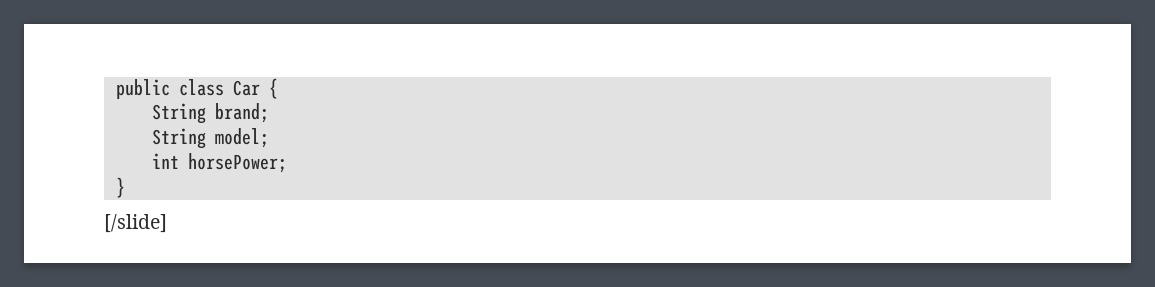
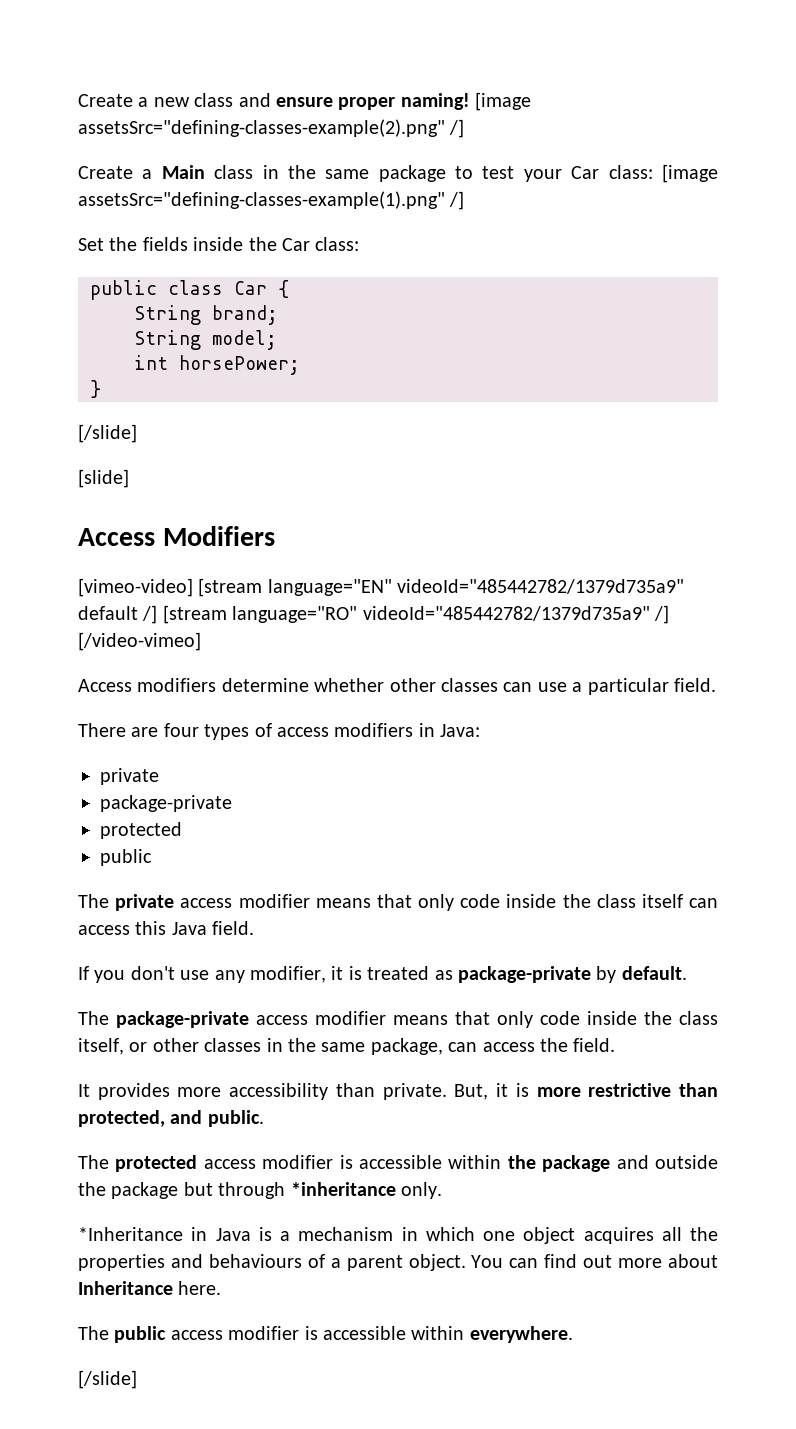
+ Create a new class and ensure proper naming! [image assetsSrc="defining-classes-example(2).png" /]
+ Create a Main class in the same package to test your Car class: [image assetsSrc="defining-classes-example(1).png" /]
+ Set the fields inside the Car class:
+ [slide]
+ Access Modifiers
+ [vimeo-video] [stream language="EN" videoId="485442782/1379d735a9" default /] [stream language="RO" videoId="485442782/1379d735a9" /] [/video-vimeo]
+ Access modifiers determine whether other classes can use a particular field.
+ There are four types of access modifiers in Java:
+ private
+ package-private
+ protected
+ public
+ The private access modifier means that only code inside the class itself can access this Java field.
+ If you don't use any modifier, it is treated as package-private by default.
+ The package-private access modifier means that only code inside the class itself, or other classes in the same package, can access the field.
+ It provides more accessibility than private. But, it is more restrictive than protected, and public.
+ The protected access modifier is accessible within the package and outside the package but through *inheritance only.
+ *Inheritance in Java is a mechanism in which one object acquires all the properties and behaviours of a parent object. You can find out more about Inheritance here.
+ The public access modifier is accessible within everywhere.
+ [/slide]

